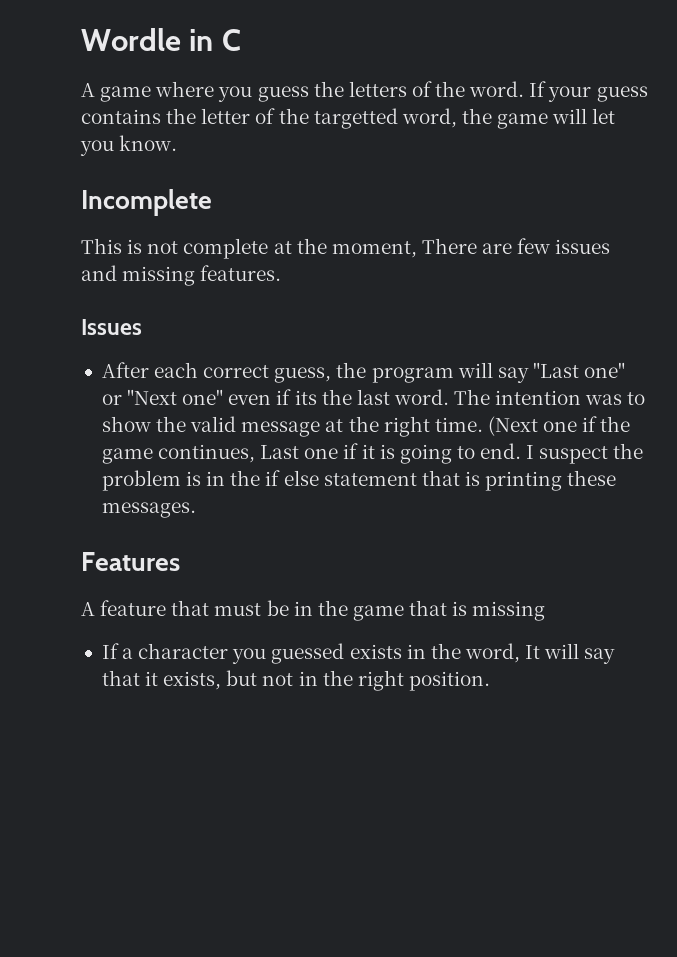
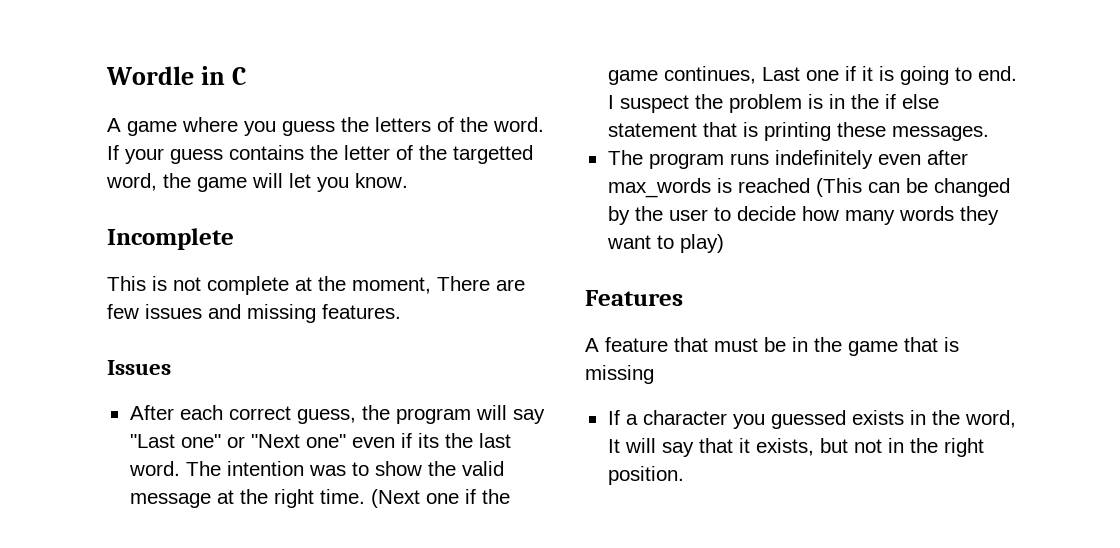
+ The program runs indefinitely even after max_words is reached (This can be changed by the user to decide how many words they want to play)

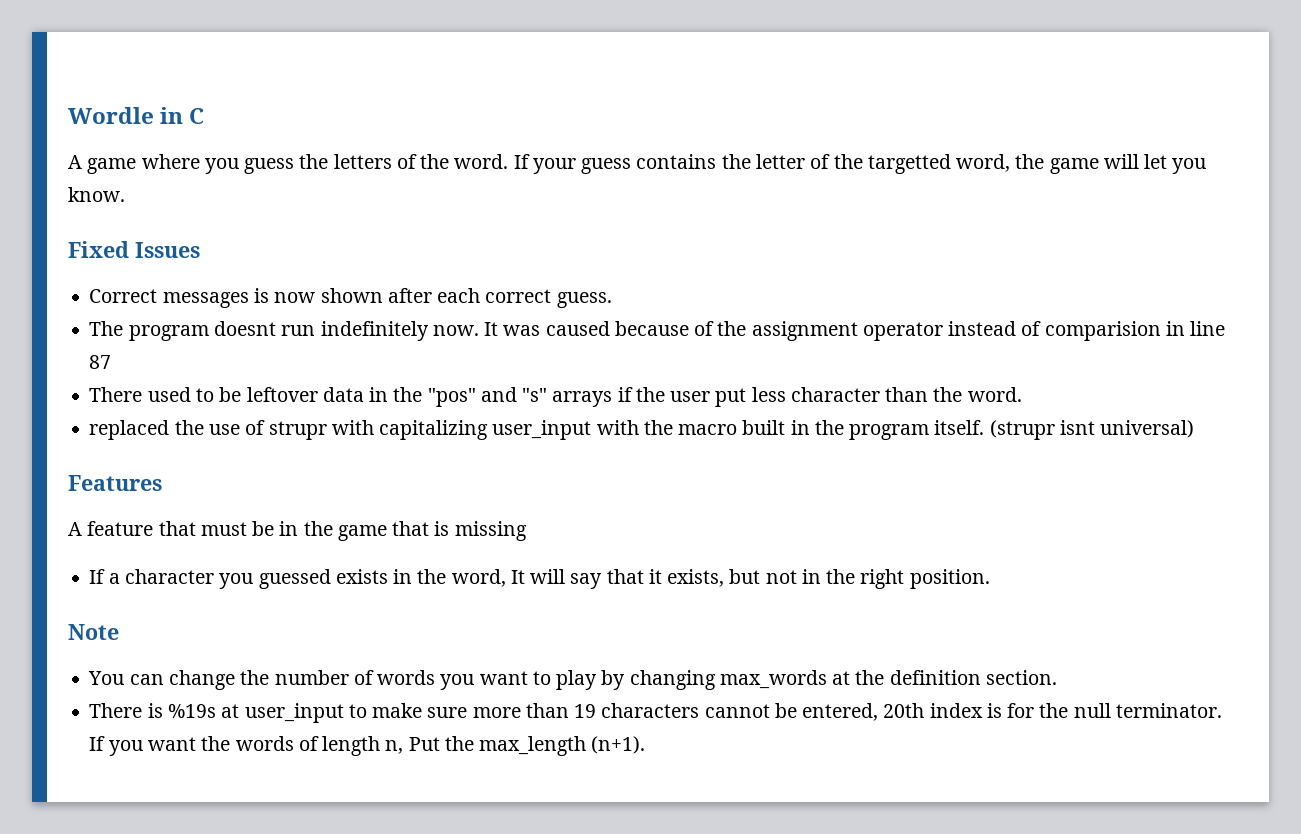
- Incomplete
- This is not complete at the moment, There are few issues and missing features.
- Issues
- After each correct guess, the program will say "Last one" or "Next one" even if its the last word. The intention was to show the valid message at the right time. (Next one if the game continues, Last one if it is going to end. I suspect the problem is in the if else statement that is printing these messages.
- The program runs indefinitely even after max_words is reached (This can be changed by the user to decide how many words they want to play)
+ Fixed Issues
+ Correct messages is now shown after each correct guess.
+ The program doesnt run indefinitely now. It was caused because of the assignment operator instead of comparision in line 87
+ There used to be leftover data in the "pos" and "s" arrays if the user put less character than the word.
+ replaced the use of strupr with capitalizing user_input with the macro built in the program itself. (strupr isnt universal)
+ Note
+ You can change the number of words you want to play by changing max_words at the definition section.
+ There is %19s at user_input to make sure more than 19 characters cannot be entered, 20th index is for the null terminator. If you want the words of length n, Put the max_length (n+1).

